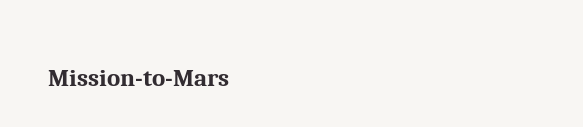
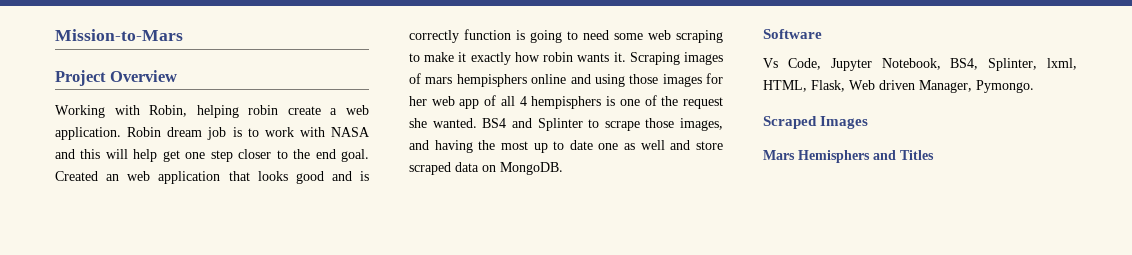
+ Project Overview
+ Working with Robin, helping robin create a web application. Robin dream job is to work with NASA and this will help get one step closer to the end goal. Created an web application that looks good and is correctly function is going to need some web scraping to make it exactly how robin wants it. Scraping images of mars hempisphers online and using those images for her web app of all 4 hempisphers is one of the request she wanted. BS4 and Splinter to scrape those images, and having the most up to date one as well and store scraped data on MongoDB.
+ Software
+ Vs Code, Jupyter Notebook, BS4, Splinter, lxml, HTML, Flask, Web driven Manager, Pymongo.
+ Scraped Images
+ Mars Hemisphers and Titles

